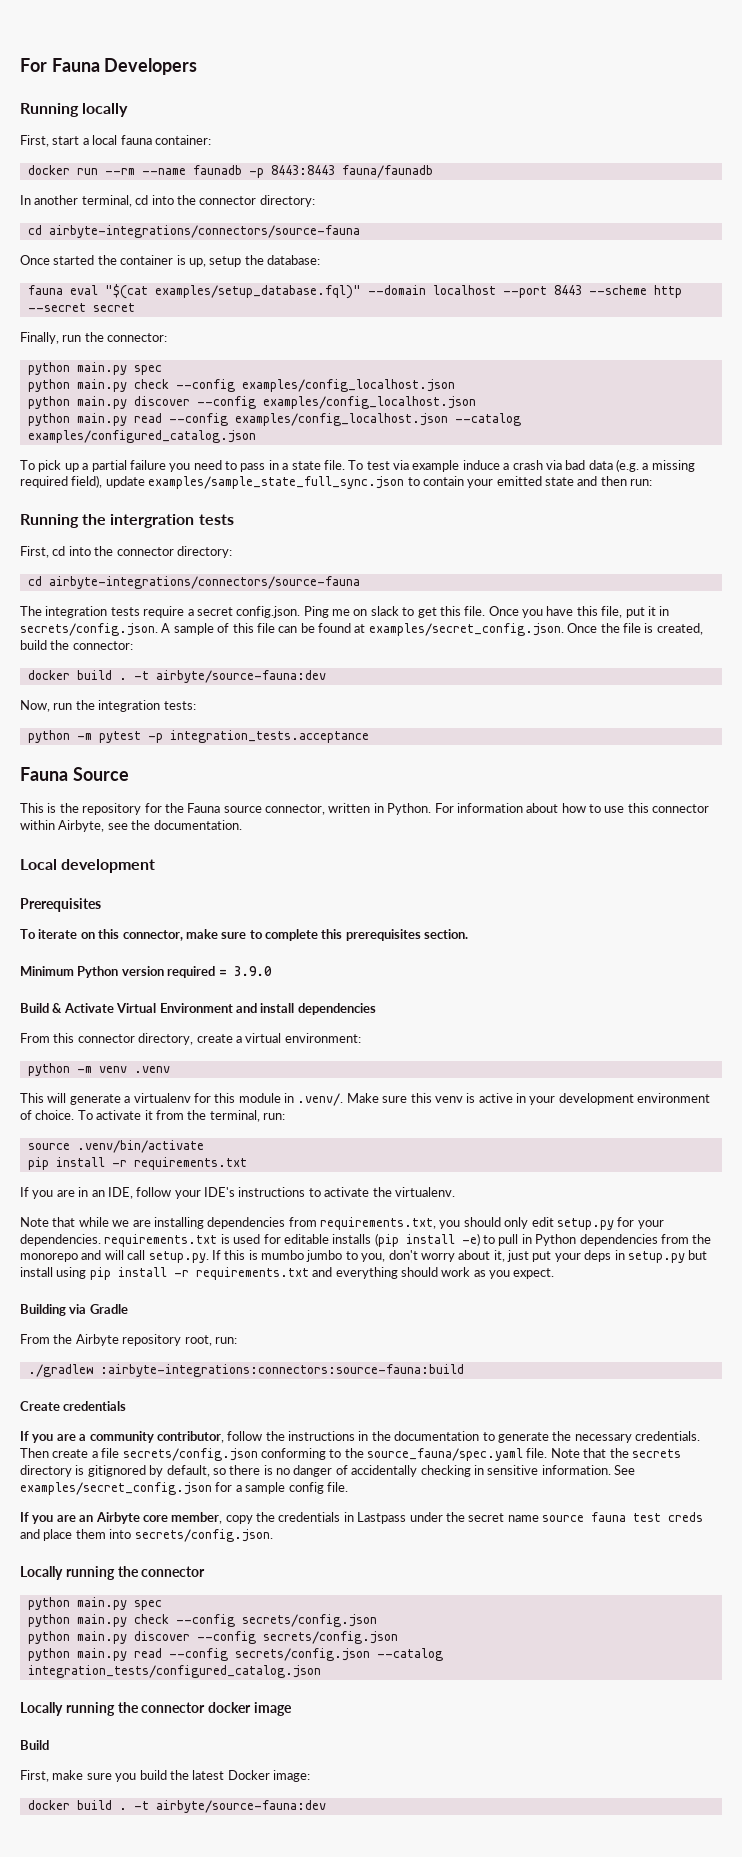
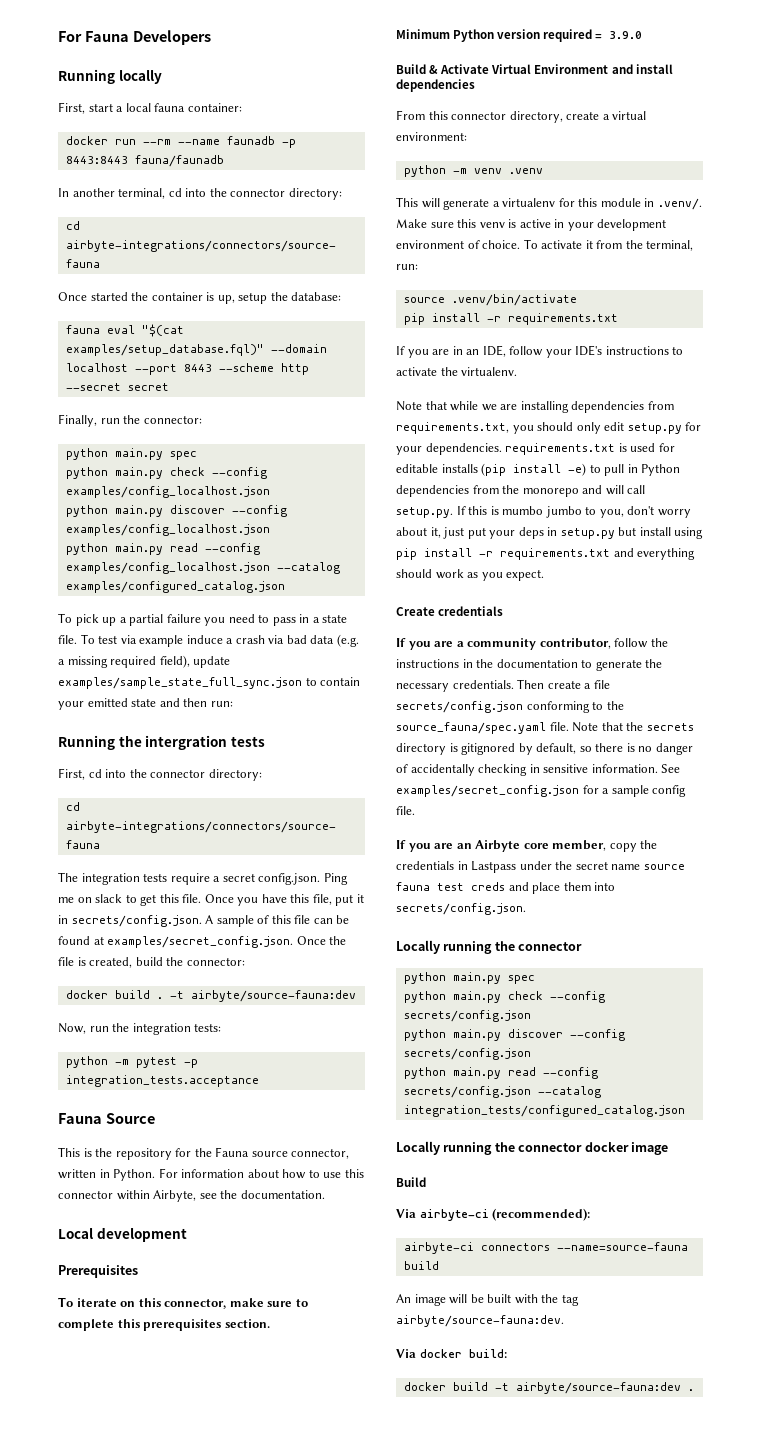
- Building via Gradle
- From the Airbyte repository root, run:
- ./gradlew :airbyte-integrations:connectors:source-fauna:build
- First, make sure you build the latest Docker image:
- docker build . -t airbyte/source-fauna:dev
+ Via airbyte-ci (recommended):
+ airbyte-ci connectors --name=source-fauna build
+ An image will be built with the tag airbyte/source-fauna:dev.
+ Via docker build:
+ docker build -t airbyte/source-fauna:dev .

